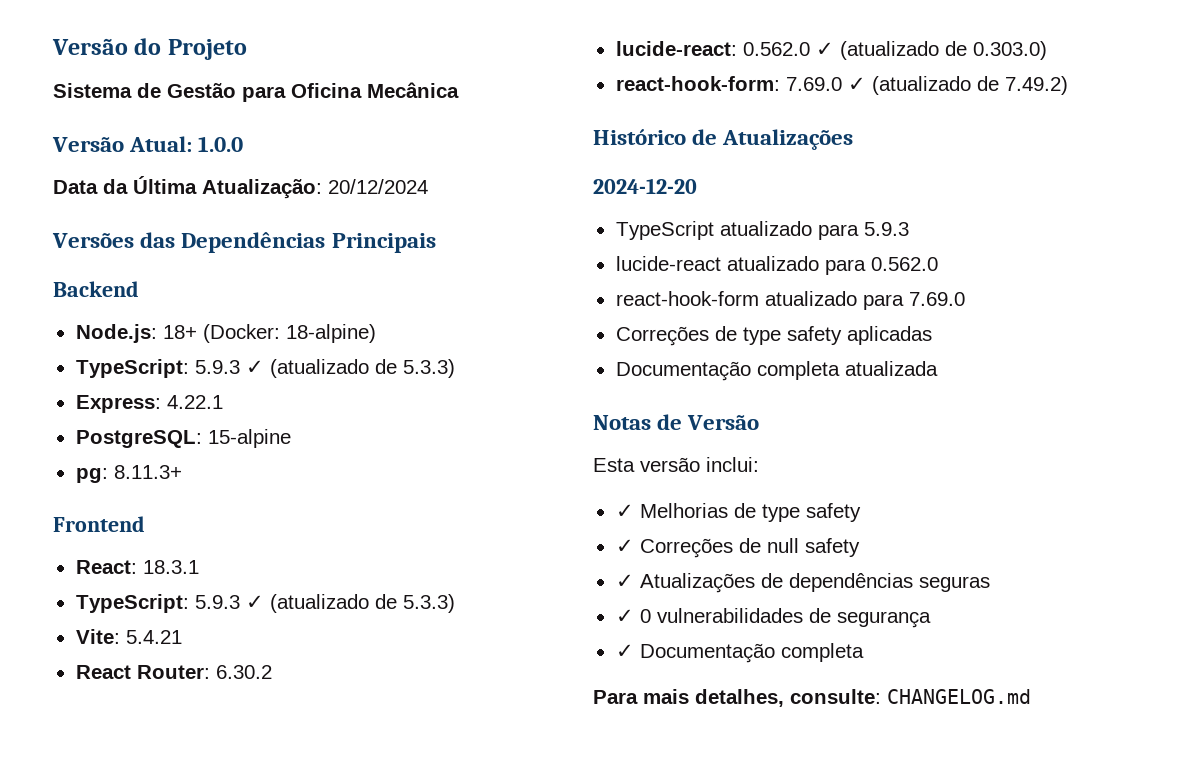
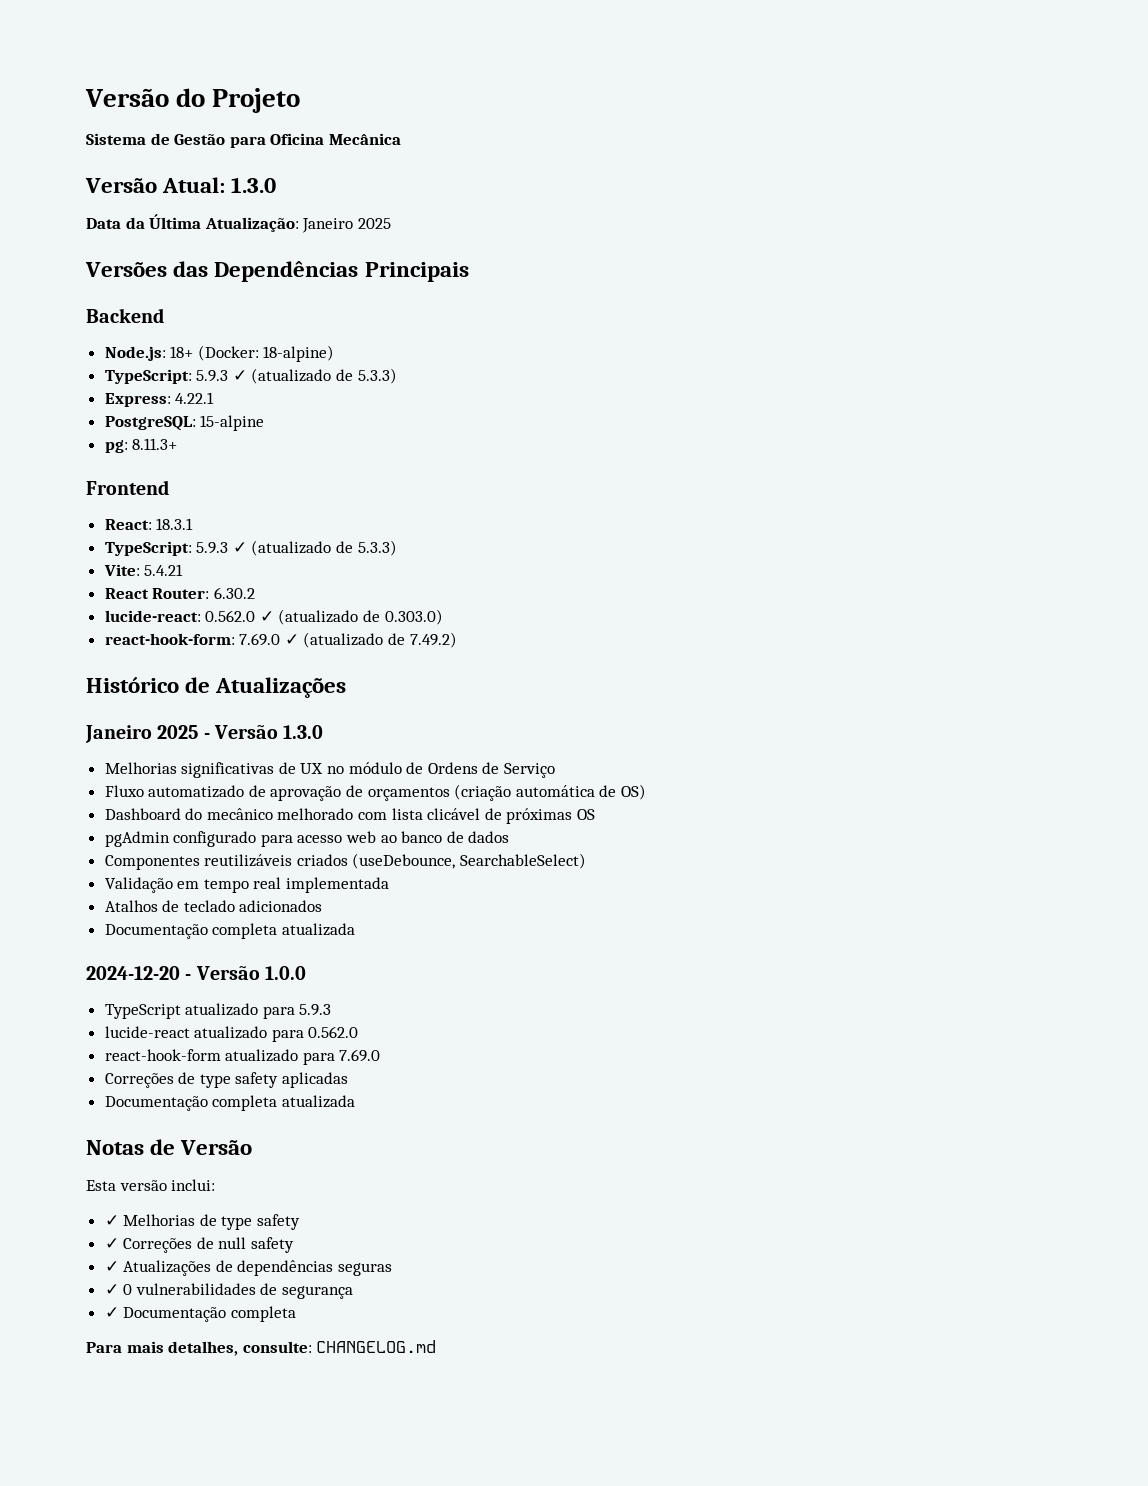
- Versão Atual: 1.0.0
+ Versão Atual: 1.3.0
- Data da Última Atualização: 20/12/2024
+ Data da Última Atualização: Janeiro 2025
- 2024-12-20
+ Janeiro 2025 - Versão 1.3.0
+ Melhorias significativas de UX no módulo de Ordens de Serviço
+ Fluxo automatizado de aprovação de orçamentos (criação automática de OS)
+ Dashboard do mecânico melhorado com lista clicável de próximas OS
+ pgAdmin configurado para acesso web ao banco de dados
+ Componentes reutilizáveis criados (useDebounce, SearchableSelect)
+ Validação em tempo real implementada
+ Atalhos de teclado adicionados
+ Documentação completa atualizada
+ 2024-12-20 - Versão 1.0.0

